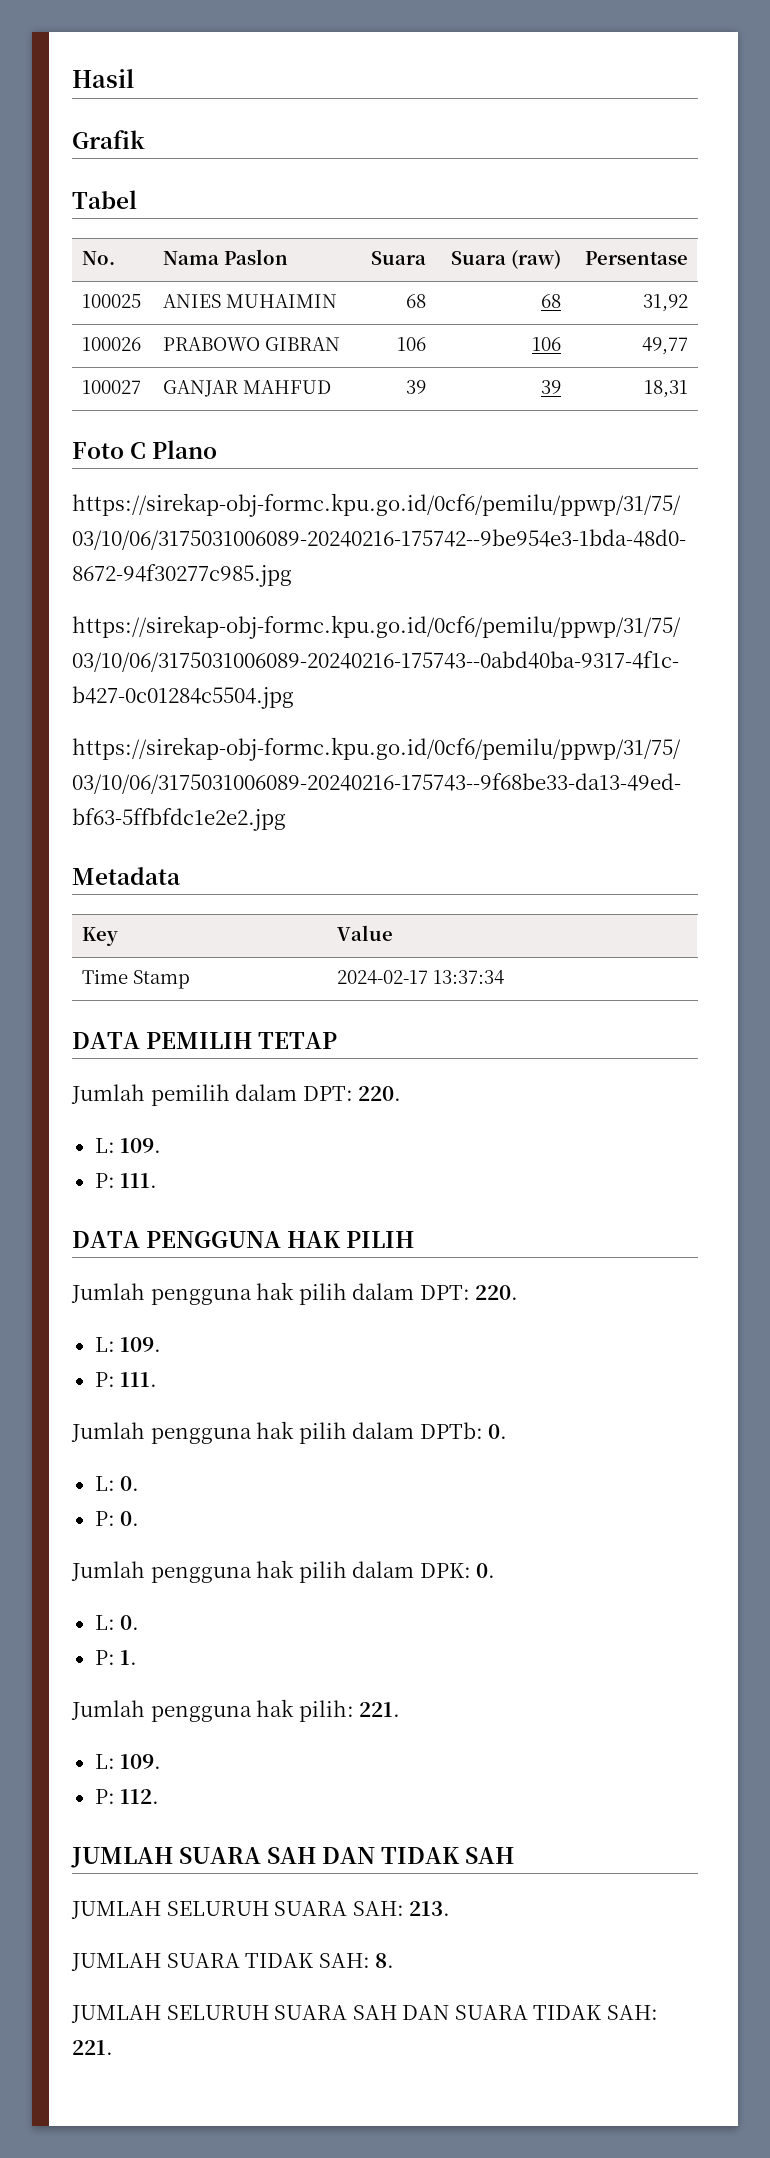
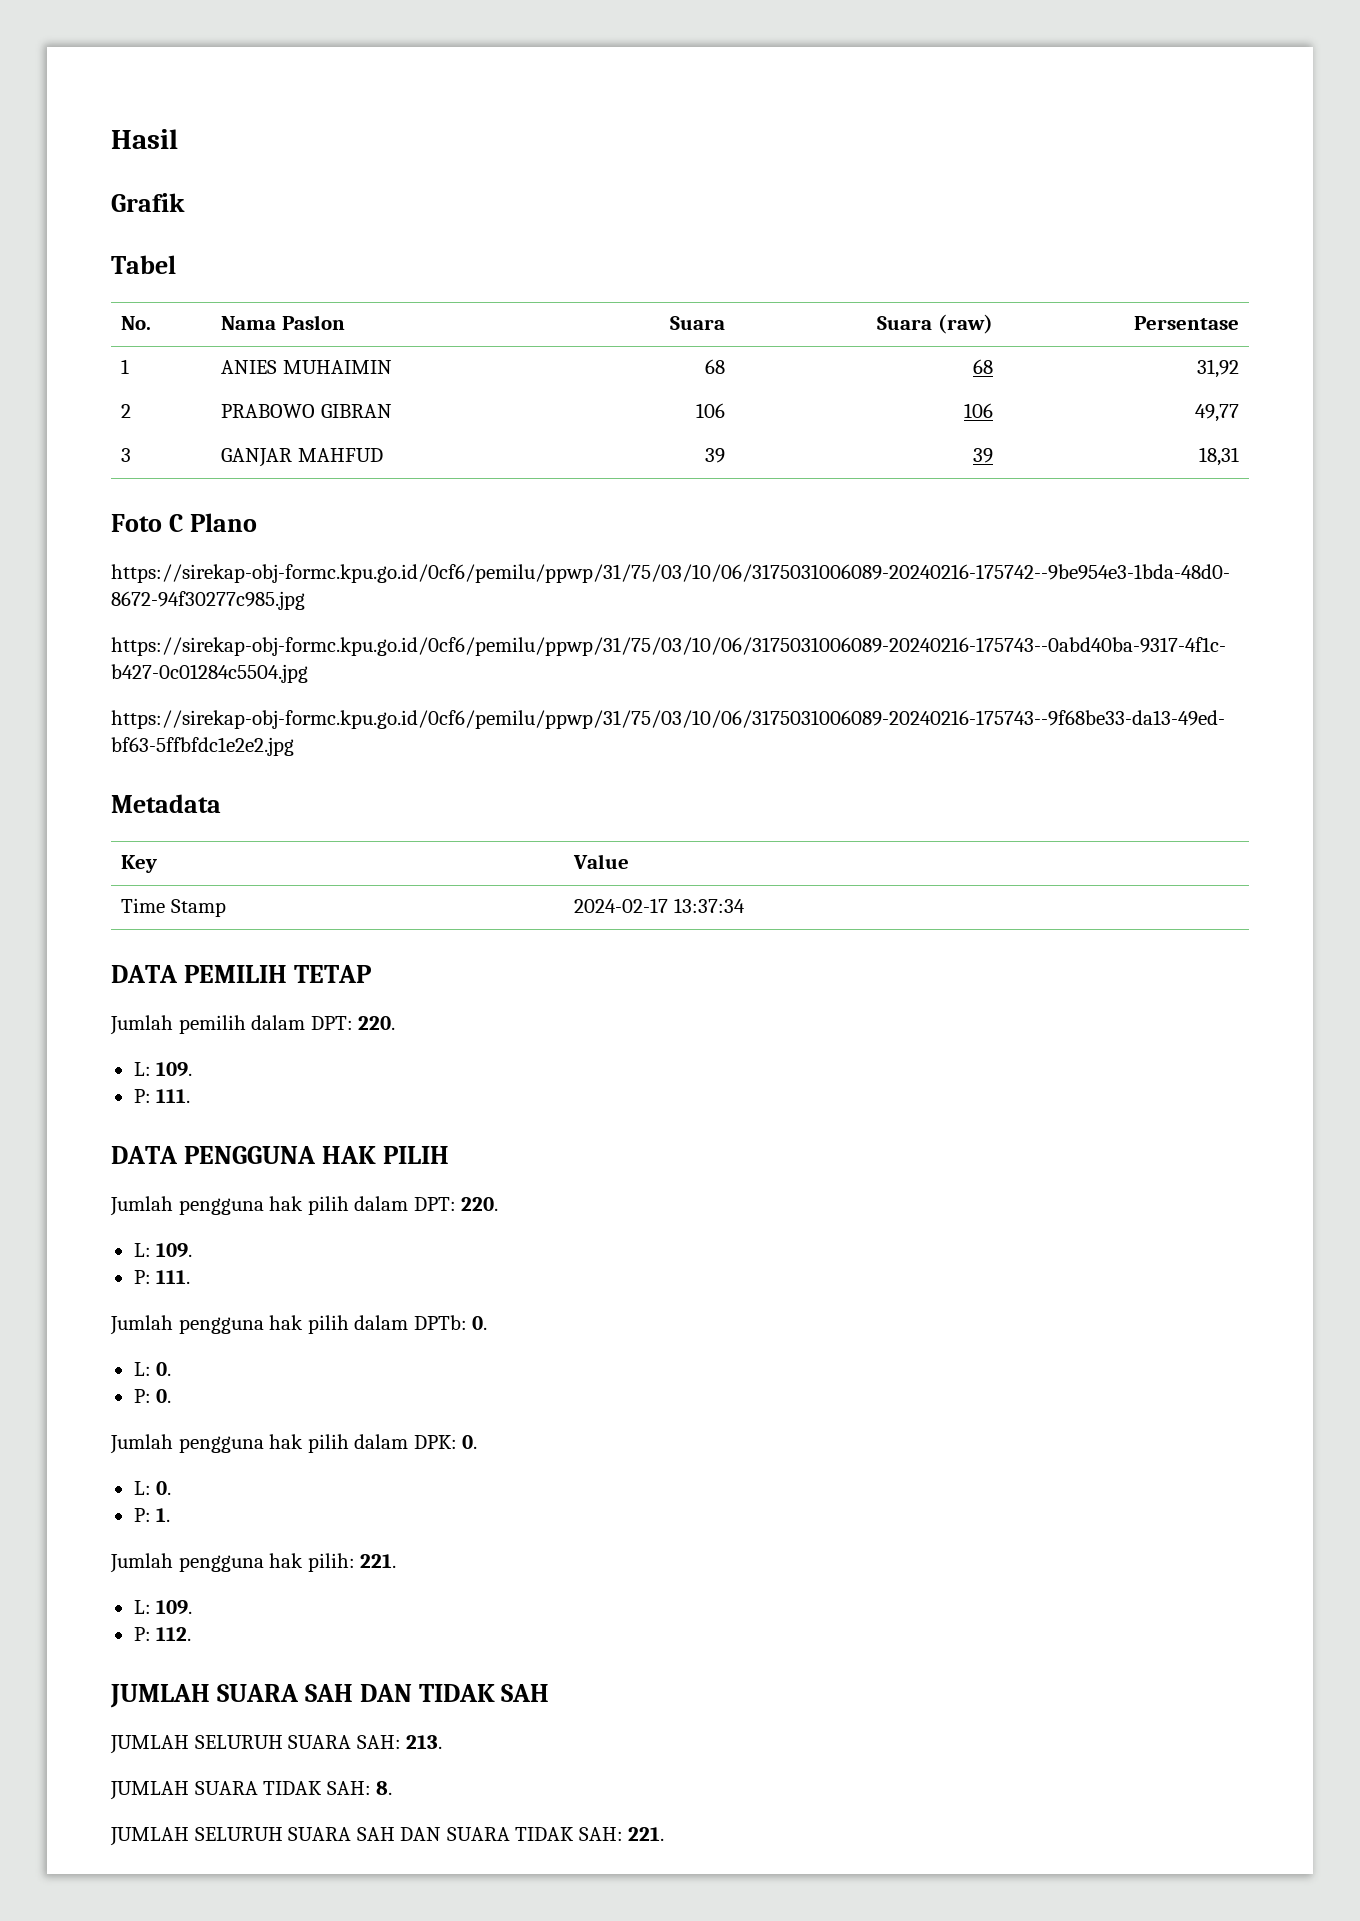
- 100025 | ANIES MUHAIMIN | 68 | 68 | 31,92
+ 1 | ANIES MUHAIMIN | 68 | 68 | 31,92
- 100026 | PRABOWO GIBRAN | 106 | 106 | 49,77
+ 2 | PRABOWO GIBRAN | 106 | 106 | 49,77
- 100027 | GANJAR MAHFUD | 39 | 39 | 18,31
+ 3 | GANJAR MAHFUD | 39 | 39 | 18,31

